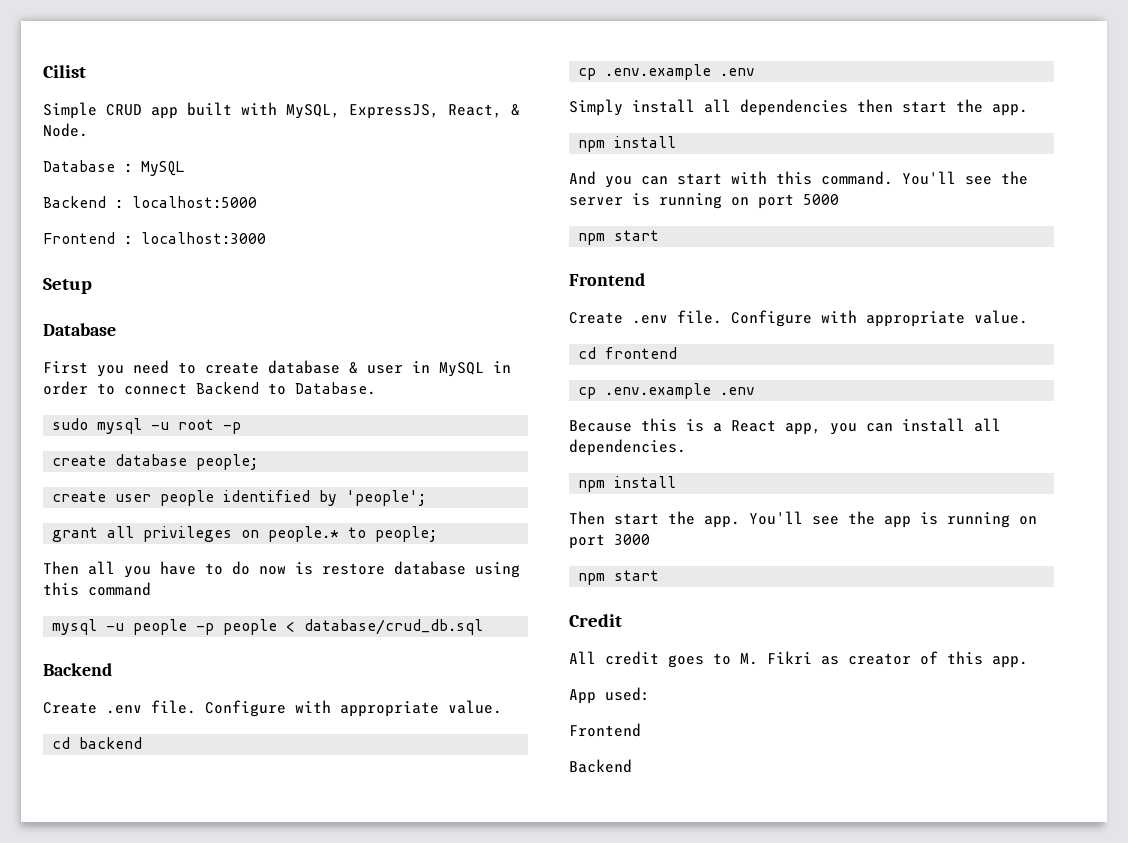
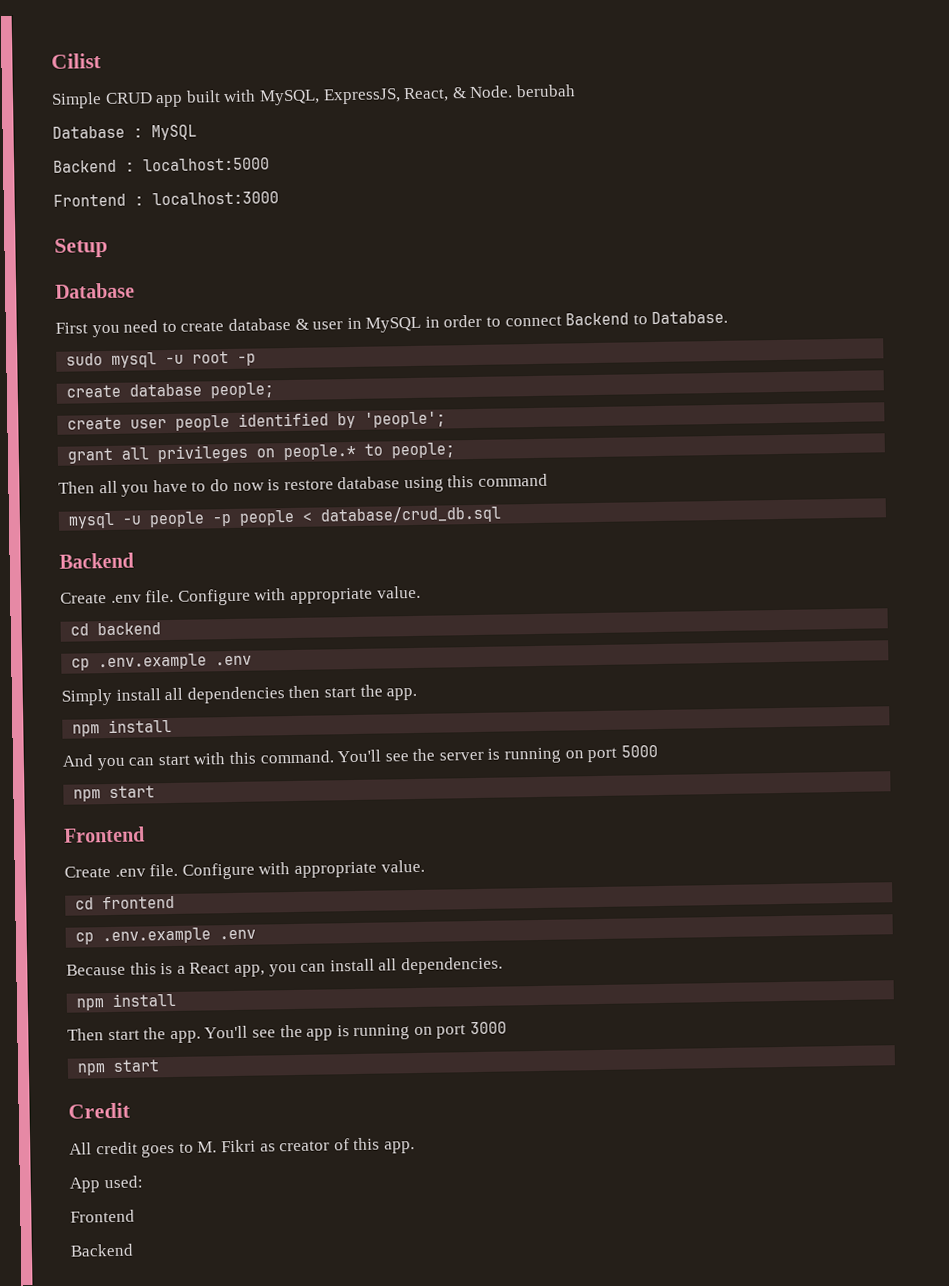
- Simple CRUD app built with MySQL, ExpressJS, React, & Node.
+ Simple CRUD app built with MySQL, ExpressJS, React, & Node. berubah

